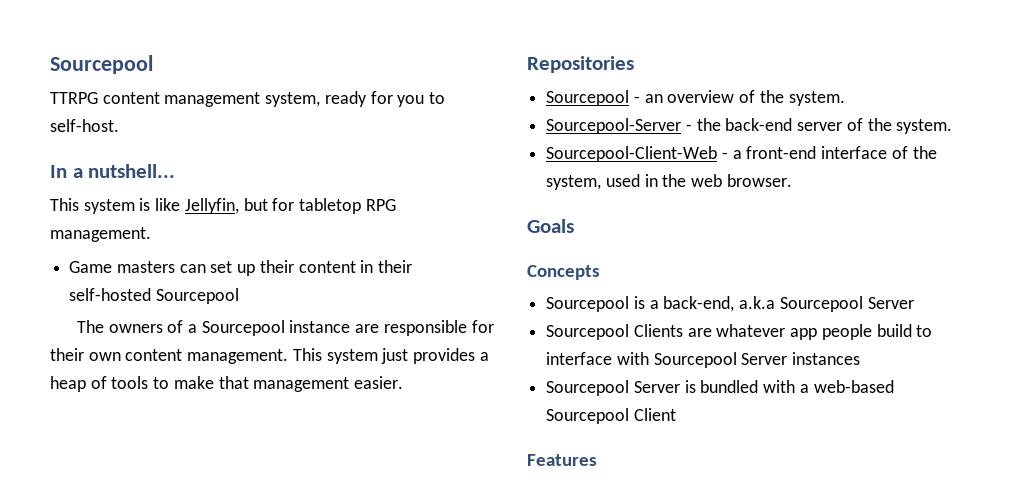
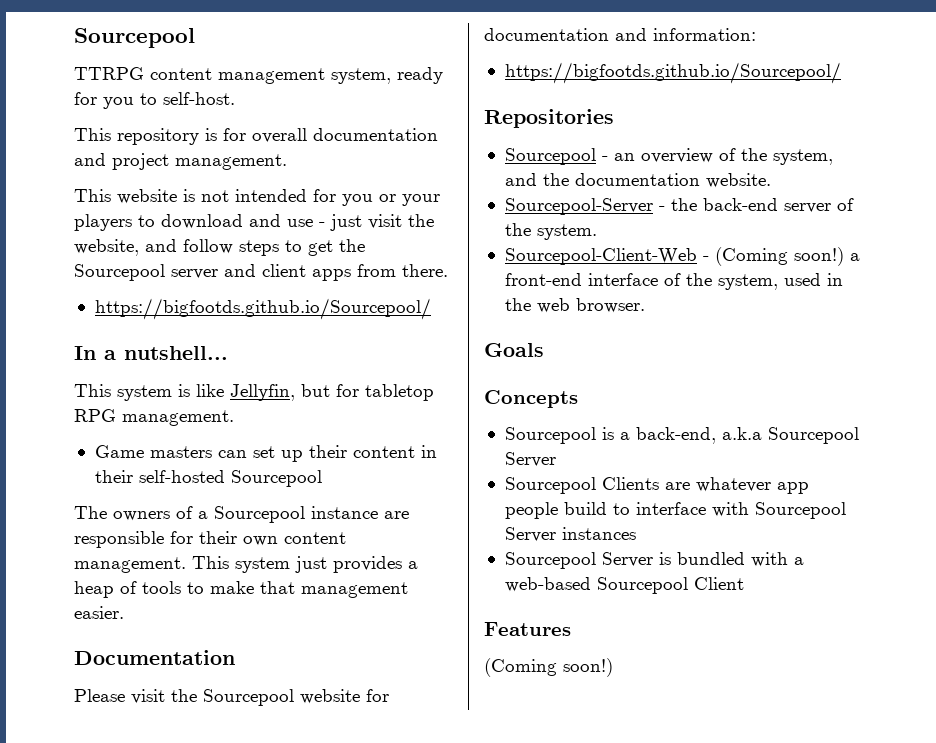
+ This repository is for overall documentation and project management.
+ This website is not intended for you or your players to download and use - just visit the website, and follow steps to get the Sourcepool server and client apps from there.
+ https://bigfootds.github.io/Sourcepool/
+ Documentation
+ Please visit the Sourcepool website for documentation and information:
+ https://bigfootds.github.io/Sourcepool/
- Sourcepool - an overview of the system.
+ Sourcepool - an overview of the system, and the documentation website.
- Sourcepool-Client-Web - a front-end interface of the system, used in the web browser.
+ Sourcepool-Client-Web - (Coming soon!) a front-end interface of the system, used in the web browser.
  Features
+ (Coming soon!)

